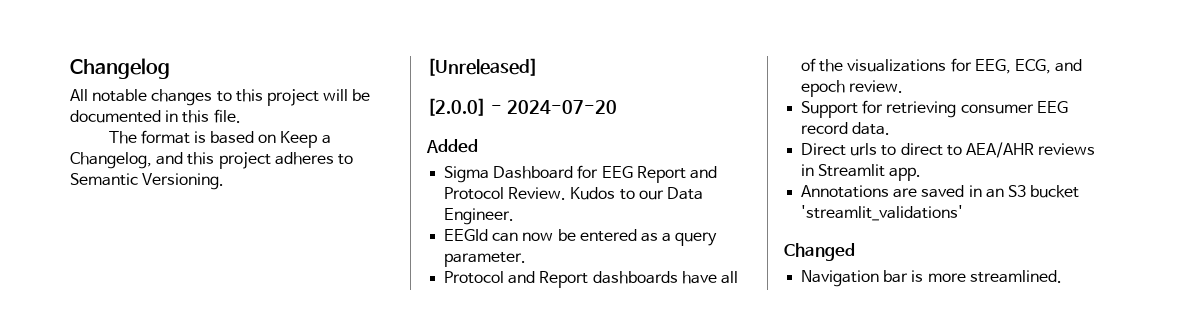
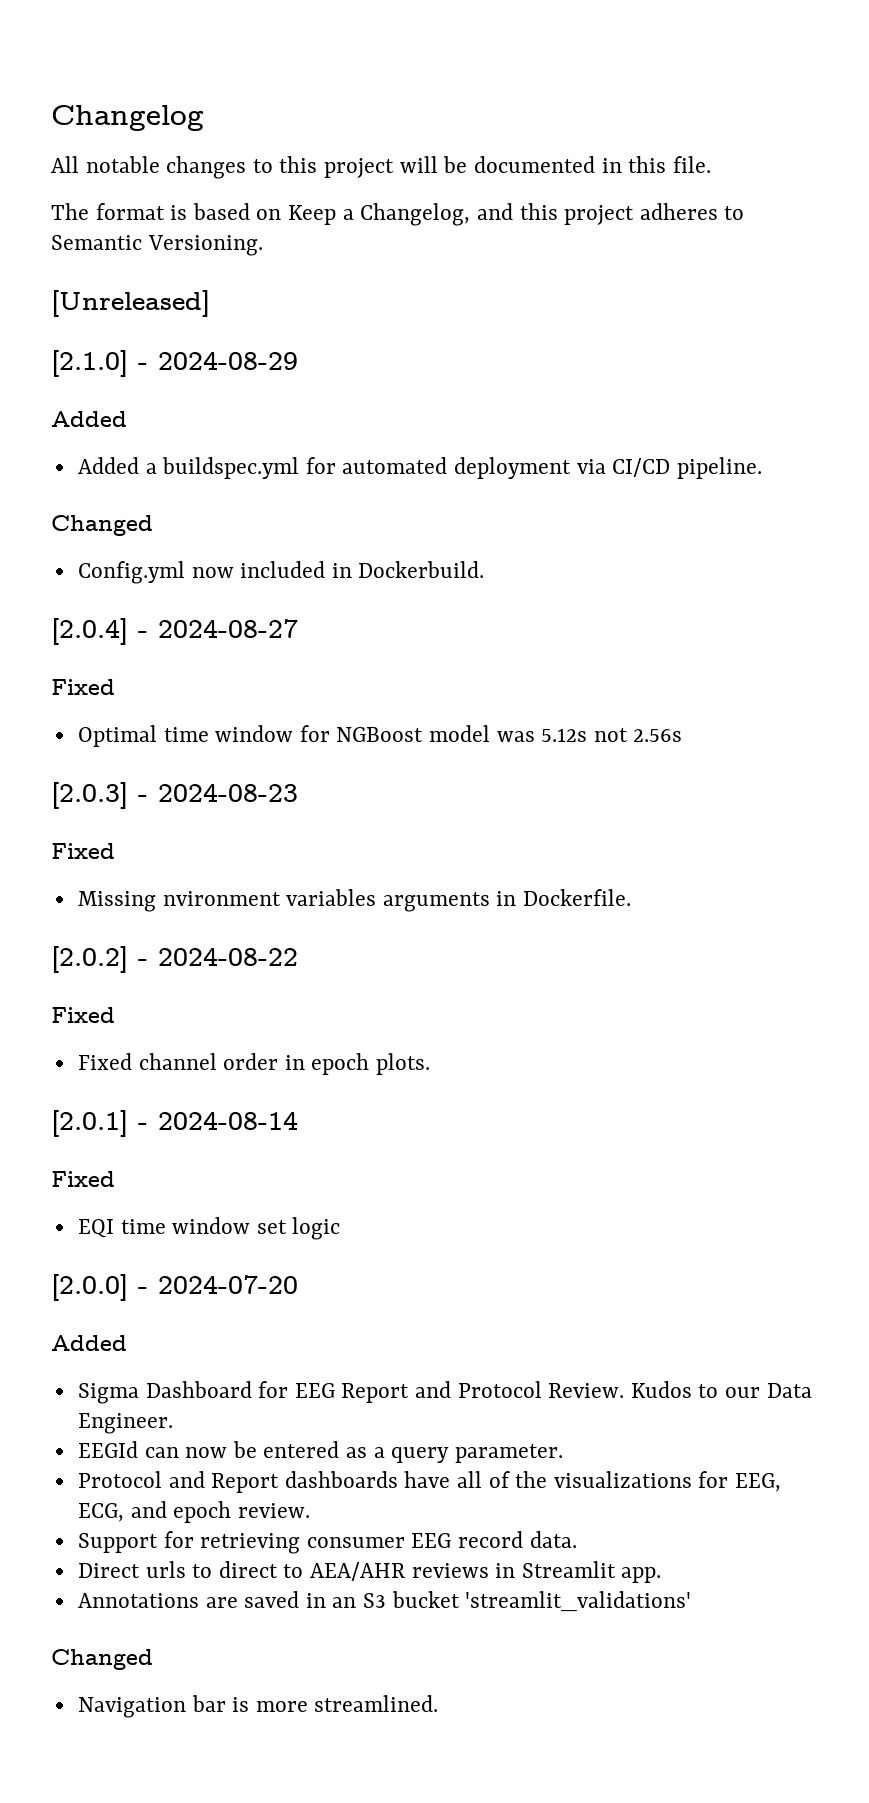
+ [2.1.0] - 2024-08-29
+ Added
+ Added a buildspec.yml for automated deployment via CI/CD pipeline.
+ Changed
+ Config.yml now included in Dockerbuild.
+ [2.0.4] - 2024-08-27
+ Fixed
+ Optimal time window for NGBoost model was 5.12s not 2.56s
+ [2.0.3] - 2024-08-23
+ Fixed
+ Missing nvironment variables arguments in Dockerfile.
+ [2.0.2] - 2024-08-22
+ Fixed
+ Fixed channel order in epoch plots.
+ [2.0.1] - 2024-08-14
+ Fixed
+ EQI time window set logic

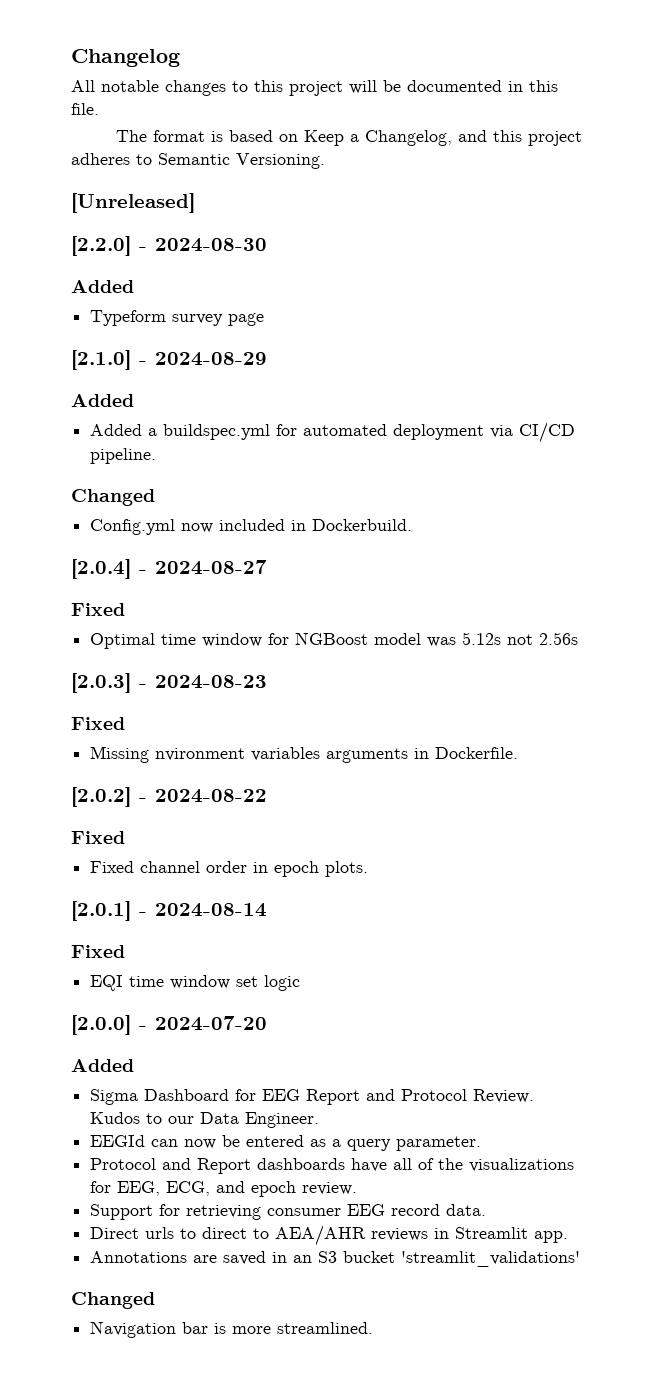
+ [2.2.0] - 2024-08-30
+ Added
+ Typeform survey page

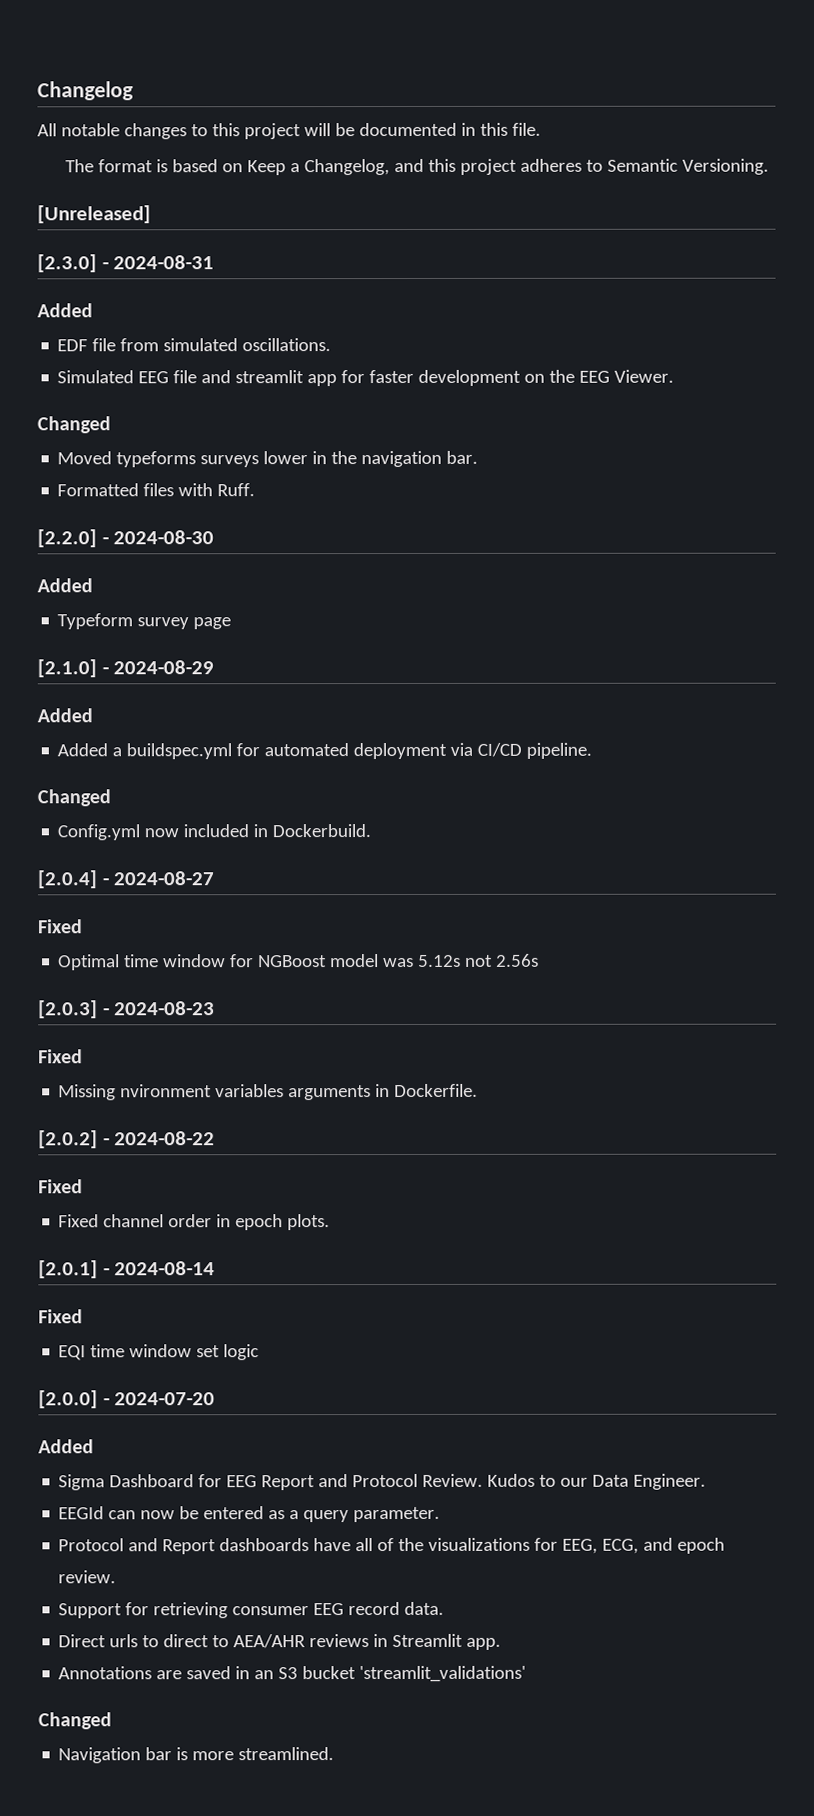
+ [2.3.0] - 2024-08-31
+ Added
+ EDF file from simulated oscillations.
+ Simulated EEG file and streamlit app for faster development on the EEG Viewer.
+ Changed
+ Moved typeforms surveys lower in the navigation bar.
+ Formatted files with Ruff.

